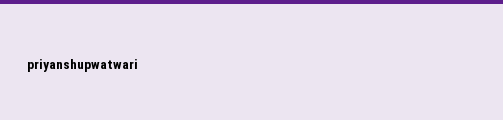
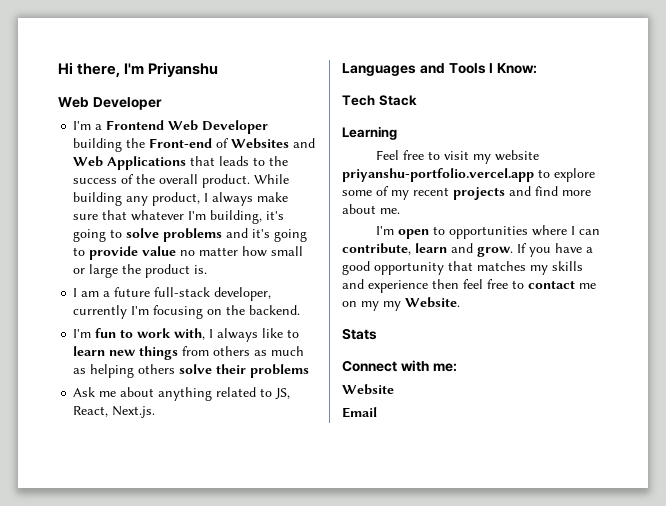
- priyanshupwatwari
+ Hi there, I'm Priyanshu
+ Web Developer
+ I'm a Frontend Web Developer building the Front-end of Websites and Web Applications that leads to the success of the overall product. While building any product, I always make sure that whatever I'm building, it's going to solve problems and it's going to provide value no matter how small or large the product is.
+ I am a future full-stack developer, currently I'm focusing on the backend.
+ I'm fun to work with, I always like to learn new things from others as much as helping others solve their problems
+ Ask me about anything related to JS, React, Next.js.
+ Languages and Tools I Know:
+ Tech Stack
+ Learning
+ Feel free to visit my website priyanshu-portfolio.vercel.app to explore some of my recent projects and find more about me.
+ I'm open to opportunities where I can contribute, learn and grow. If you have a good opportunity that matches my skills and experience then feel free to contact me on my my Website.
+ Stats
+ Connect with me:
+ Website
+ Email

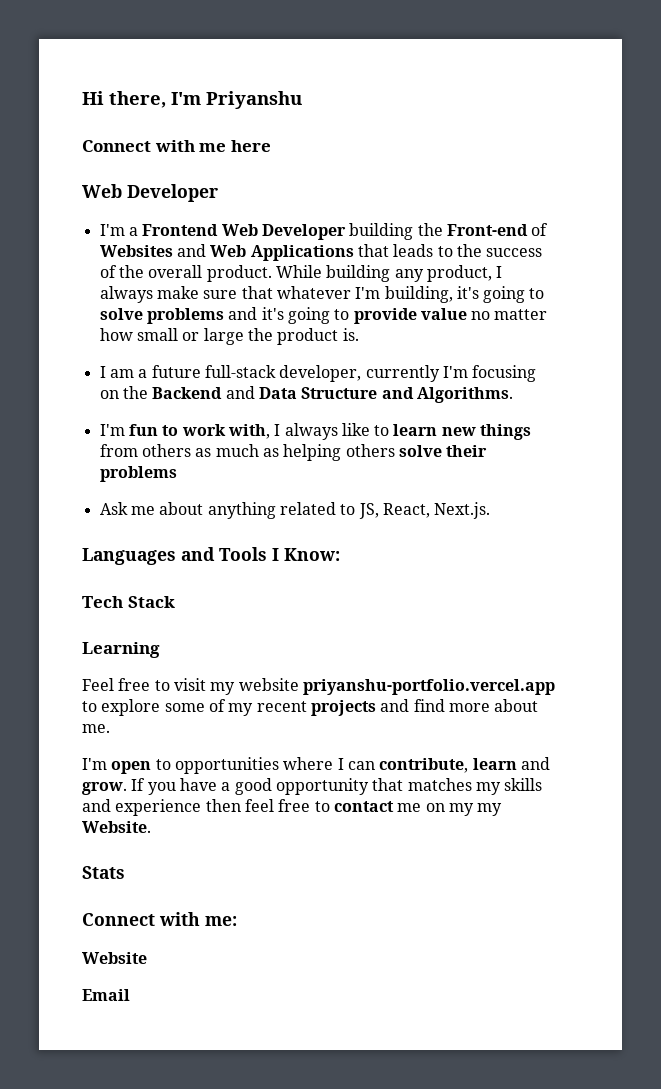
+ Connect with me here
- I am a future full-stack developer, currently I'm focusing on the backend.
+ I am a future full-stack developer, currently I'm focusing on the Backend and Data Structure and Algorithms.

